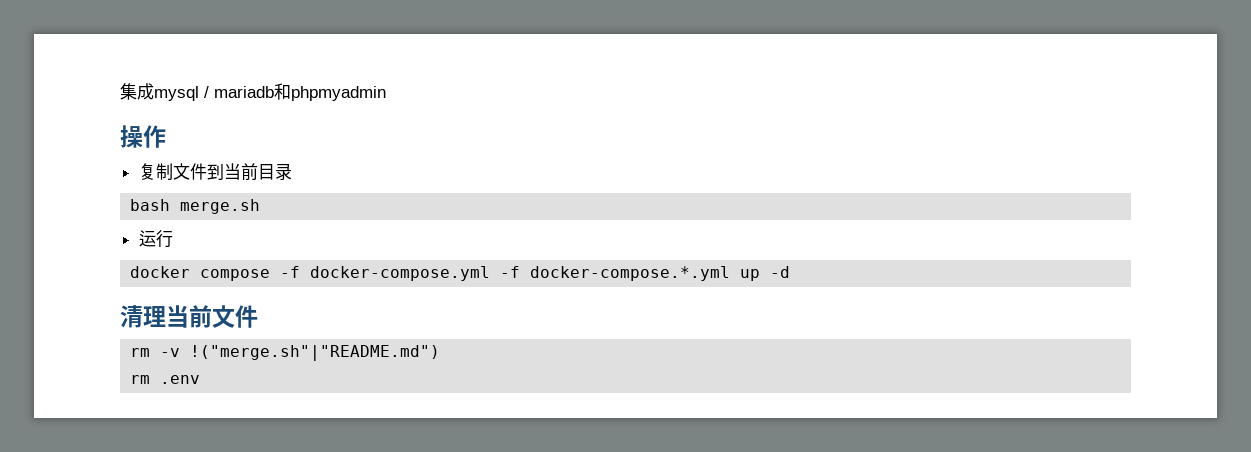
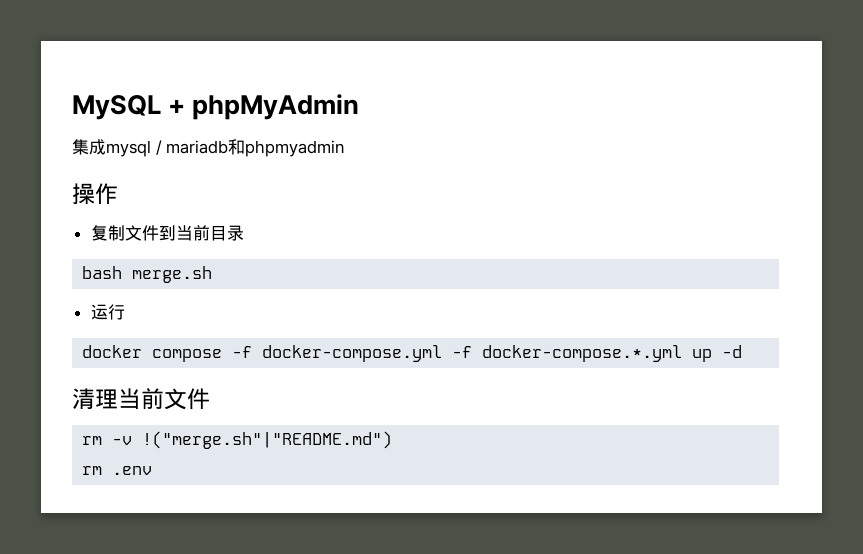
+ MySQL + phpMyAdmin

